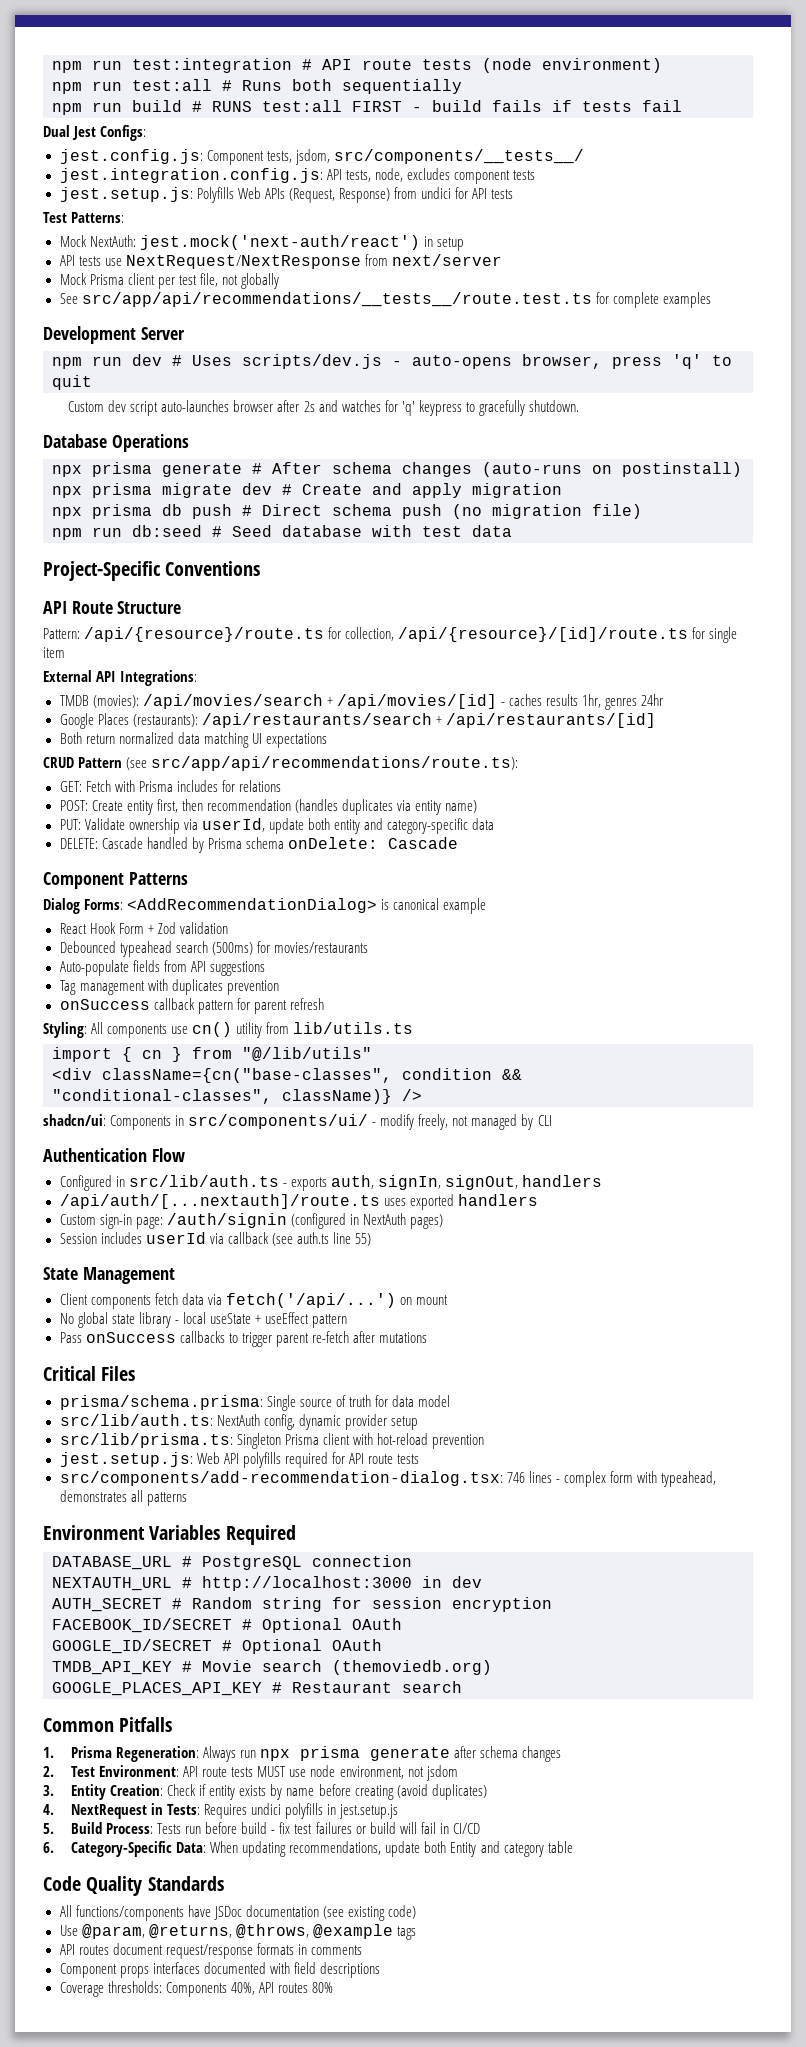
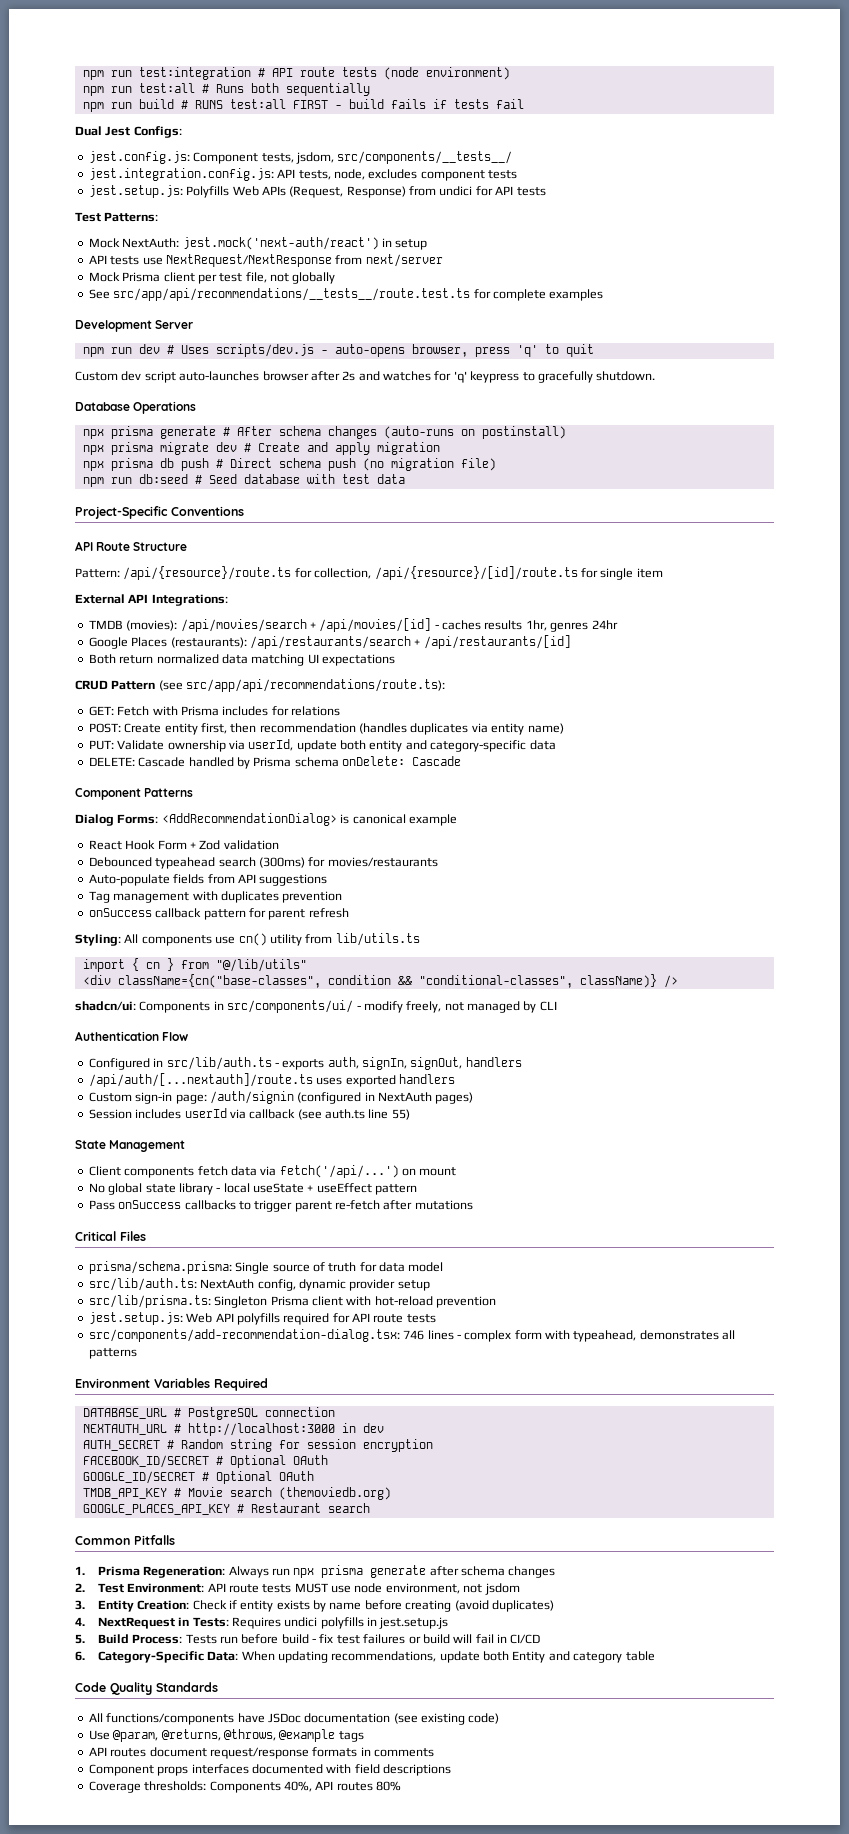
- Debounced typeahead search (500ms) for movies/restaurants
+ Debounced typeahead search (300ms) for movies/restaurants

